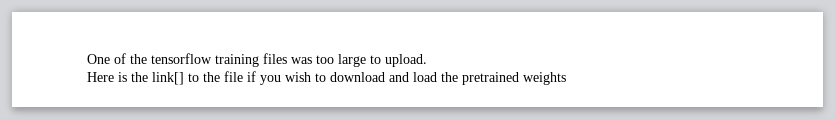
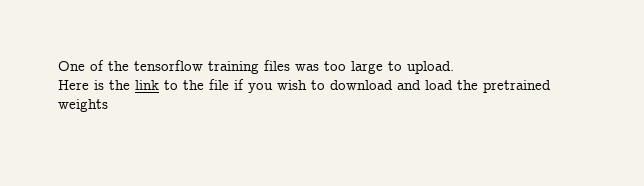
- Here is the link[] to the file if you wish to download and load the pretrained weights
+ Here is the link to the file if you wish to download and load the pretrained weights

